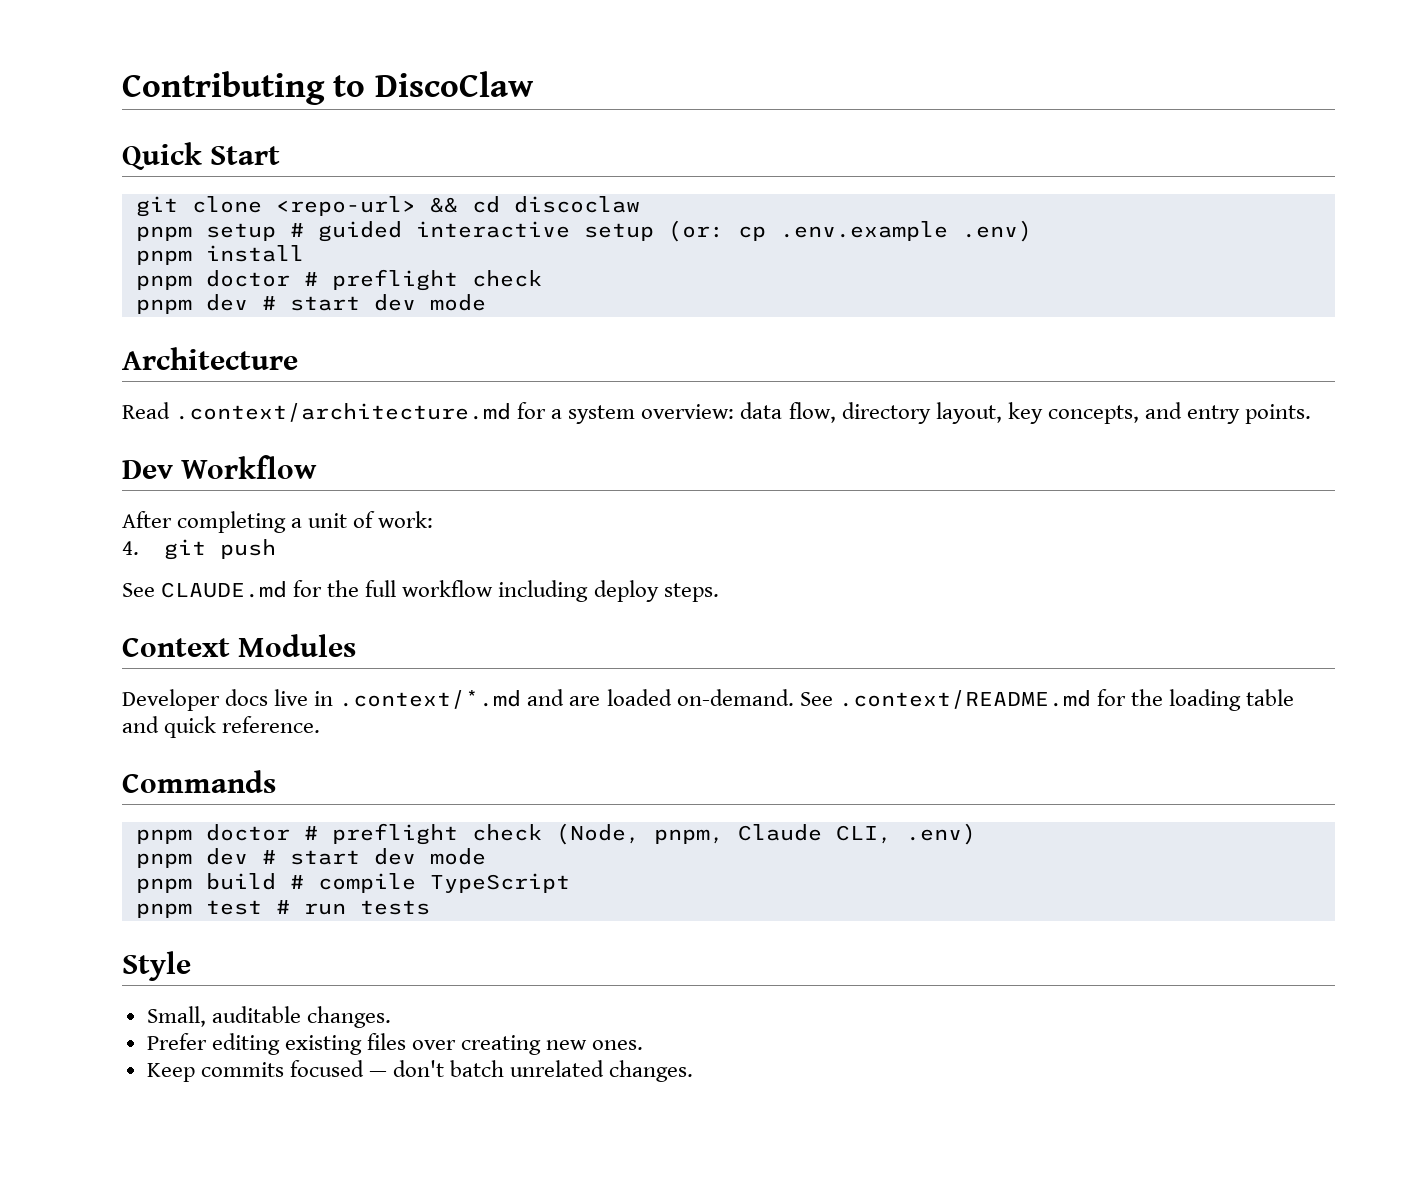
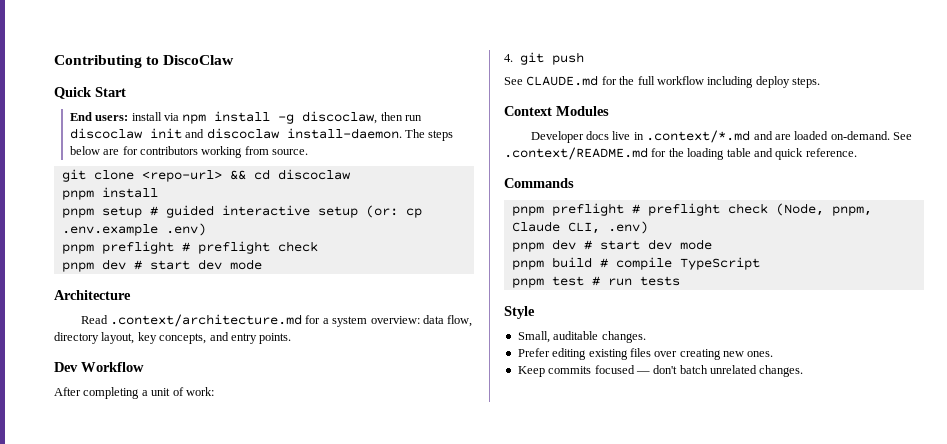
+ End users: install via npm install -g discoclaw, then run discoclaw init and discoclaw install-daemon. The steps below are for contributors working from source.
+ pnpm install
  pnpm setup # guided interactive setup (or: cp .env.example .env)
- pnpm install
- pnpm doctor # preflight check
+ pnpm preflight # preflight check
- pnpm doctor # preflight check (Node, pnpm, Claude CLI, .env)
+ pnpm preflight # preflight check (Node, pnpm, Claude CLI, .env)

